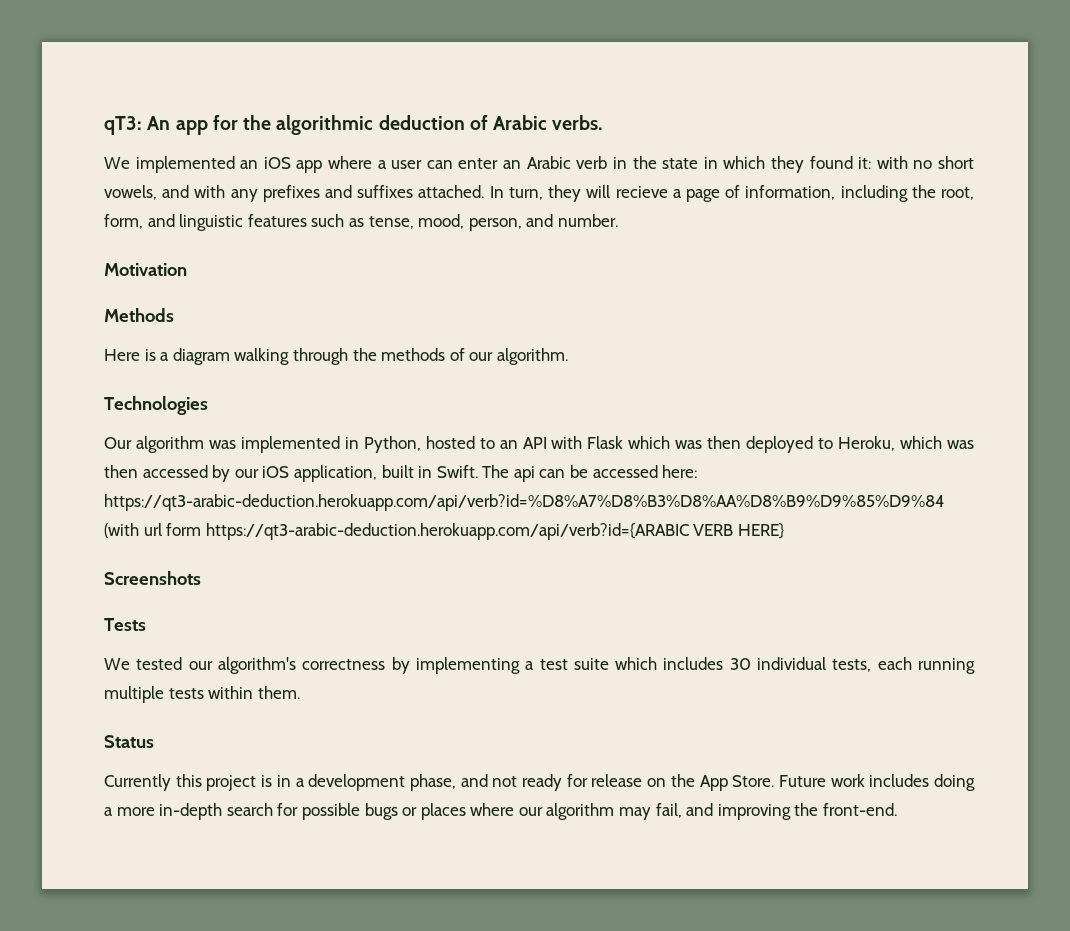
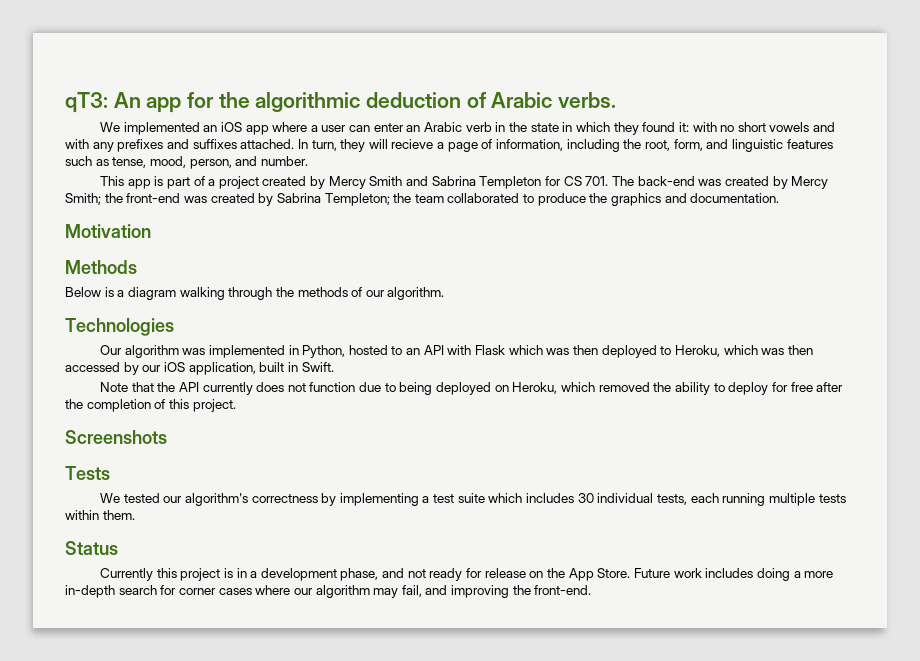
- We implemented an iOS app where a user can enter an Arabic verb in the state in which they found it: with no short vowels, and with any prefixes and suffixes attached.
+ We implemented an iOS app where a user can enter an Arabic verb in the state in which they found it: with no short vowels and with any prefixes and suffixes attached.
+ This app is part of a project created by Mercy Smith and Sabrina Templeton for CS 701. The back-end was created by Mercy Smith; the front-end was created by Sabrina Templeton; the team collaborated to produce the graphics and documentation.
- Here is a diagram walking through the methods of our algorithm.
+ Below is a diagram walking through the methods of our algorithm.
- Our algorithm was implemented in Python, hosted to an API with Flask which was then deployed to Heroku, which was then accessed by our iOS application, built in Swift. The api can be accessed here: https://qt3-arabic-deduction.herokuapp.com/api/verb?id=%D8%A7%D8%B3%D8%AA%D8%B9%D9%85%D9%84 (with url form https://qt3-arabic-deduction.herokuapp.com/api/verb?id={ARABIC VERB HERE}
+ Our algorithm was implemented in Python, hosted to an API with Flask which was then deployed to Heroku, which was then accessed by our iOS application, built in Swift.
+ Note that the API currently does not function due to being deployed on Heroku, which removed the ability to deploy for free after the completion of this project.
- Future work includes doing a more in-depth search for possible bugs or places where our algorithm may fail, and improving the front-end.
+ Future work includes doing a more in-depth search for corner cases where our algorithm may fail, and improving the front-end.

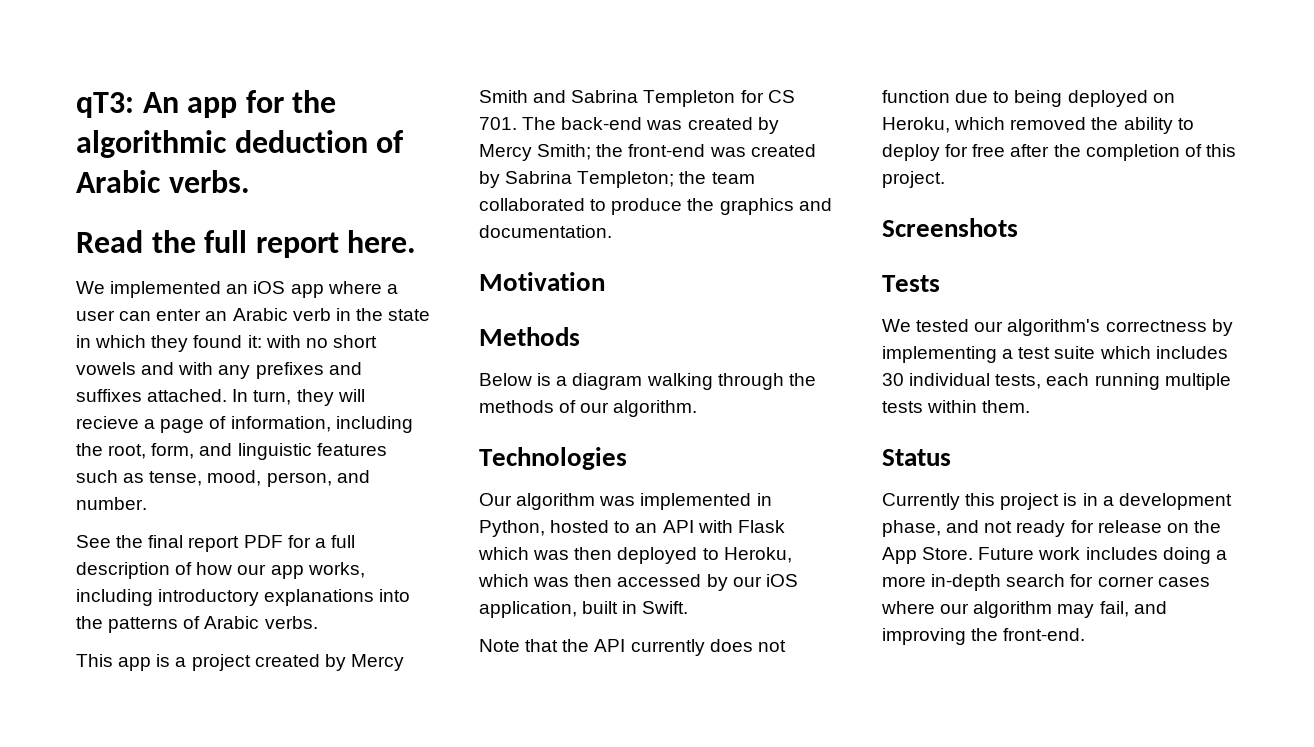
+ Read the full report here.
+ See the final report PDF for a full description of how our app works, including introductory explanations into the patterns of Arabic verbs.
- This app is part of a project created by Mercy Smith and Sabrina Templeton for CS 701. The back-end was created by Mercy Smith; the front-end was created by Sabrina Templeton; the team collaborated to produce the graphics and documentation.
+ This app is a project created by Mercy Smith and Sabrina Templeton for CS 701. The back-end was created by Mercy Smith; the front-end was created by Sabrina Templeton; the team collaborated to produce the graphics and documentation.

